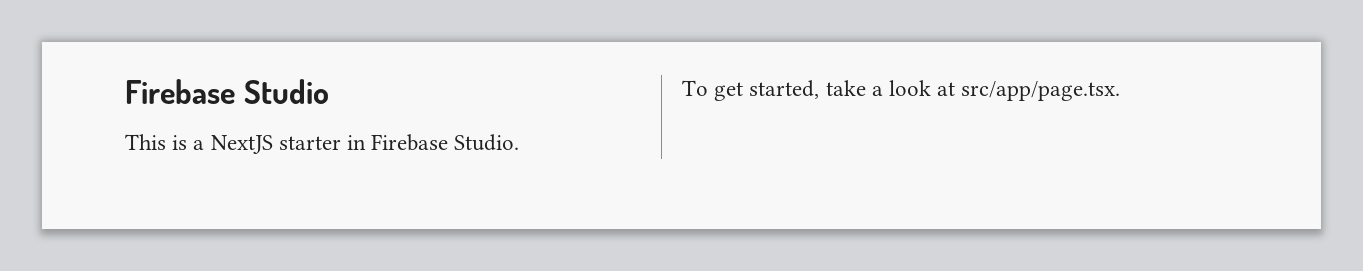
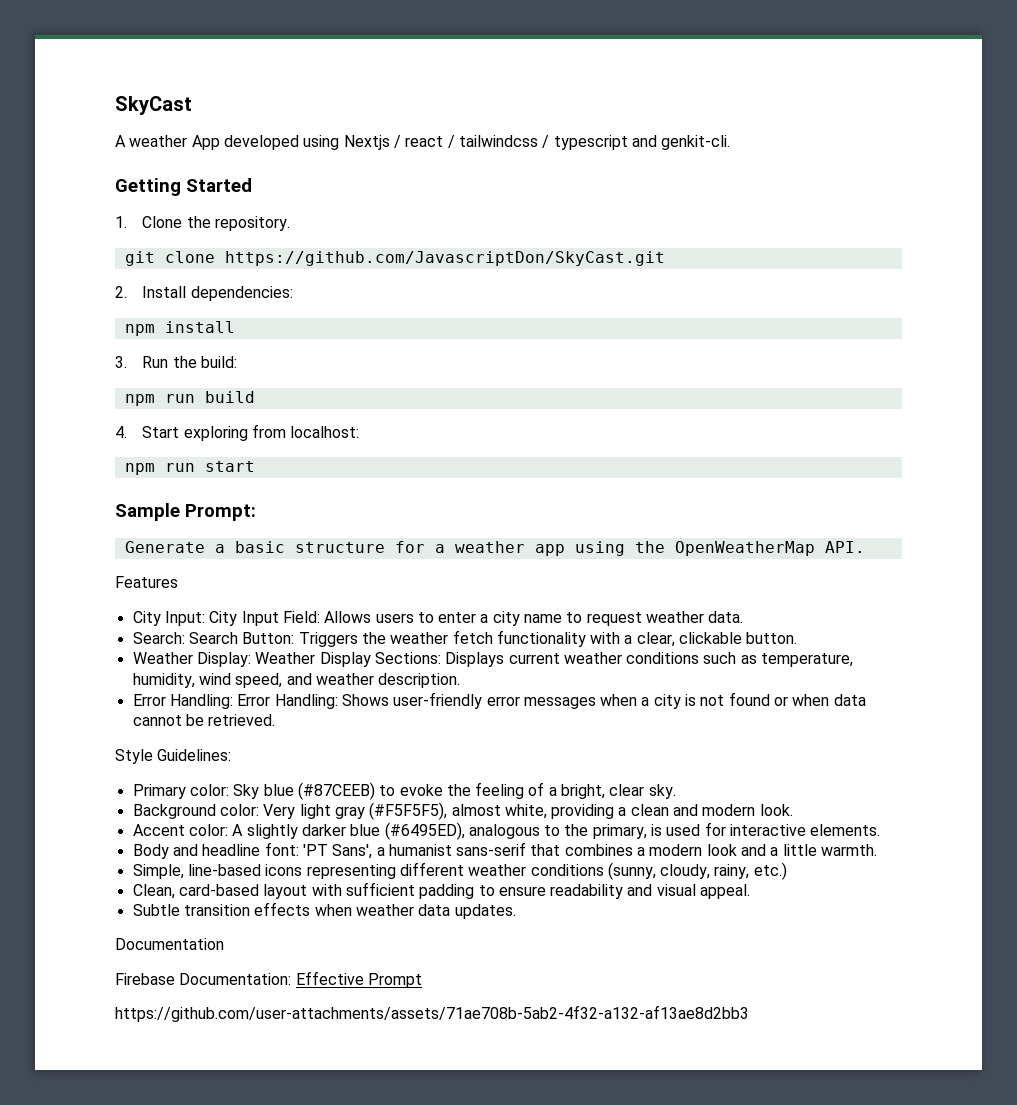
- Firebase Studio
- This is a NextJS starter in Firebase Studio.
- To get started, take a look at src/app/page.tsx.
+ SkyCast
+ A weather App developed using Nextjs / react / tailwindcss / typescript and genkit-cli.
+ Getting Started
+ 1. Clone the repository.
+ git clone https://github.com/JavascriptDon/SkyCast.git
+ 2. Install dependencies:
+ npm install
+ 3. Run the build:
+ npm run build
+ 4. Start exploring from localhost:
+ npm run start
+ Sample Prompt:
+ Generate a basic structure for a weather app using the OpenWeatherMap API.
+ Features
+ City Input: City Input Field: Allows users to enter a city name to request weather data.
+ Search: Search Button: Triggers the weather fetch functionality with a clear, clickable button.
+ Weather Display: Weather Display Sections: Displays current weather conditions such as temperature, humidity, wind speed, and weather description.
+ Error Handling: Error Handling: Shows user-friendly error messages when a city is not found or when data cannot be retrieved.
+ Style Guidelines:
+ Primary color: Sky blue (#87CEEB) to evoke the feeling of a bright, clear sky.
+ Background color: Very light gray (#F5F5F5), almost white, providing a clean and modern look.
+ Accent color: A slightly darker blue (#6495ED), analogous to the primary, is used for interactive elements.
+ Body and headline font: 'PT Sans', a humanist sans-serif that combines a modern look and a little warmth.
+ Simple, line-based icons representing different weather conditions (sunny, cloudy, rainy, etc.)
+ Clean, card-based layout with sufficient padding to ensure readability and visual appeal.
+ Subtle transition effects when weather data updates.
+ Documentation
+ Firebase Documentation: Effective Prompt
+ https://github.com/user-attachments/assets/71ae708b-5ab2-4f32-a132-af13ae8d2bb3

